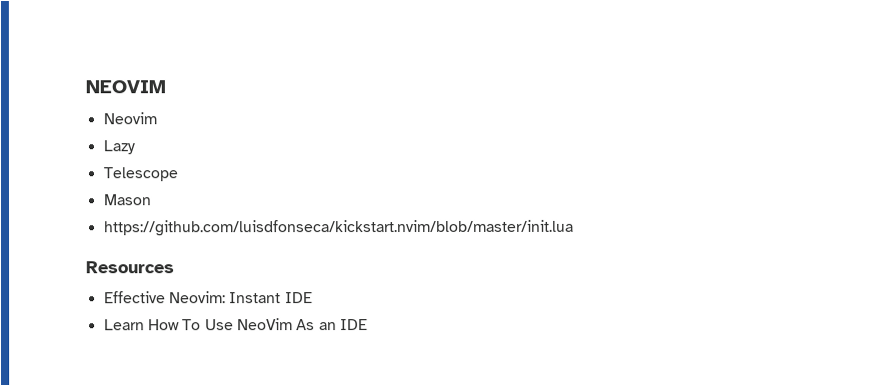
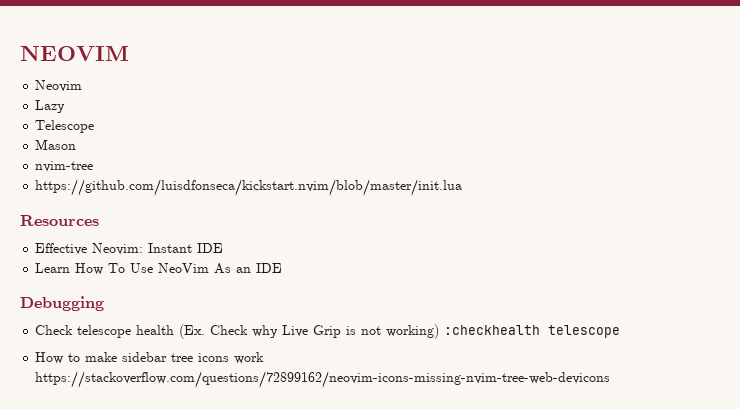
+ nvim-tree
+ Debugging
+ Check telescope health (Ex. Check why Live Grip is not working) :checkhealth telescope
+ How to make sidebar tree icons work https://stackoverflow.com/questions/72899162/neovim-icons-missing-nvim-tree-web-devicons

